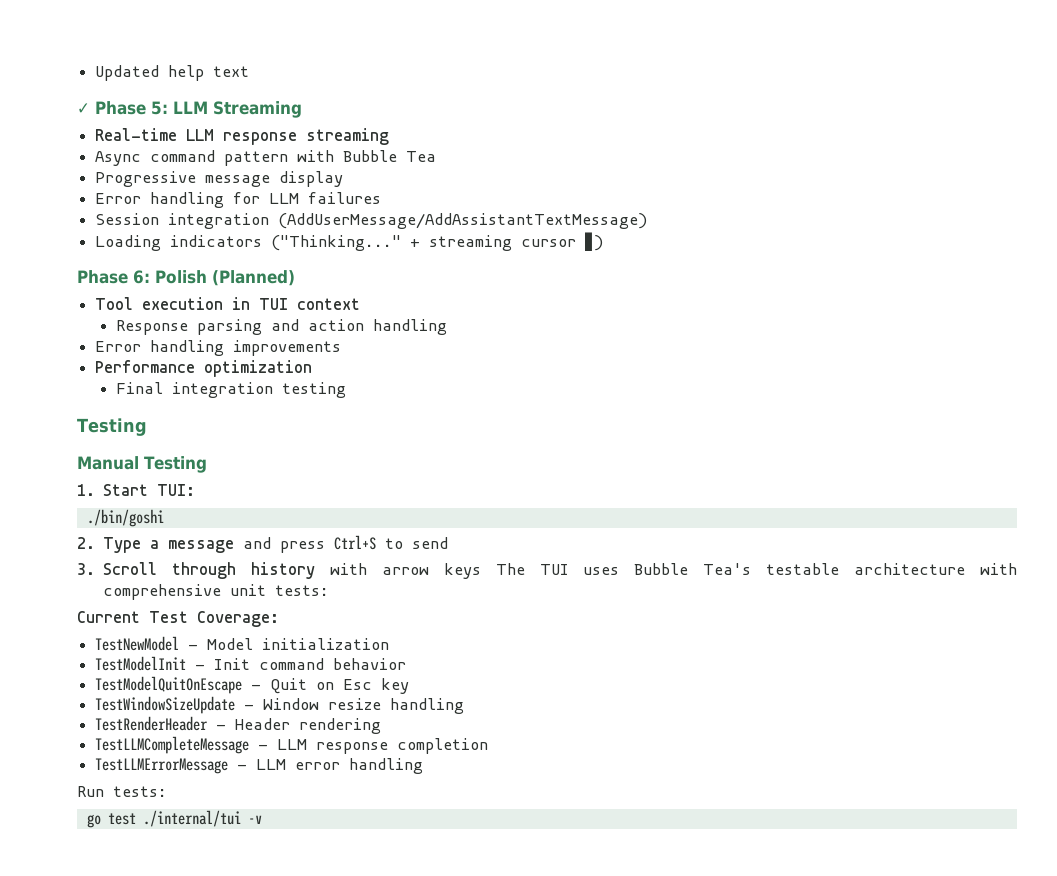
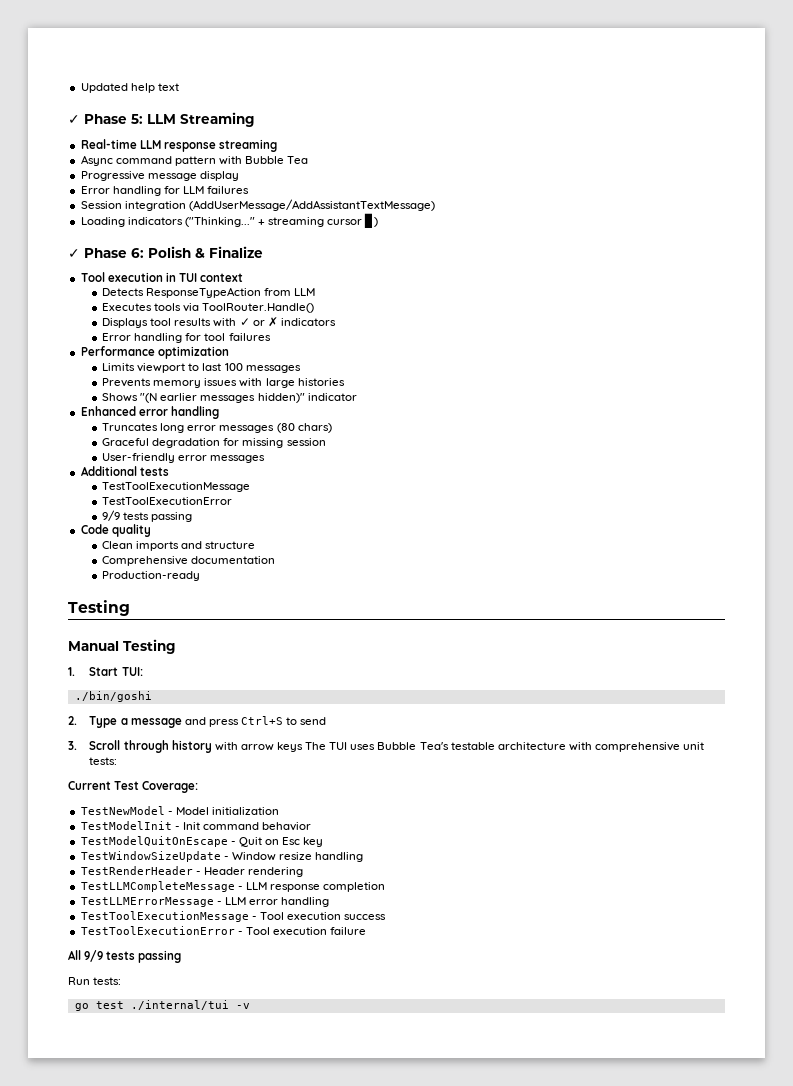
- Phase 6: Polish (Planned)
+ ✓ Phase 6: Polish & Finalize
- Response parsing and action handling
- Error handling improvements
+ Detects ResponseTypeAction from LLM
+ Executes tools via ToolRouter.Handle()
+ Displays tool results with ✓ or ✗ indicators
+ Error handling for tool failures
- Final integration testing
+ Limits viewport to last 100 messages
+ Prevents memory issues with large histories
+ Shows "(N earlier messages hidden)" indicator
+ Enhanced error handling
+ Truncates long error messages (80 chars)
+ Graceful degradation for missing session
+ User-friendly error messages
+ Additional tests
+ TestToolExecutionMessage
+ TestToolExecutionError
+ 9/9 tests passing
+ Code quality
+ Clean imports and structure
+ Comprehensive documentation
+ Production-ready
+ TestToolExecutionMessage - Tool execution success
+ TestToolExecutionError - Tool execution failure
+ All 9/9 tests passing

